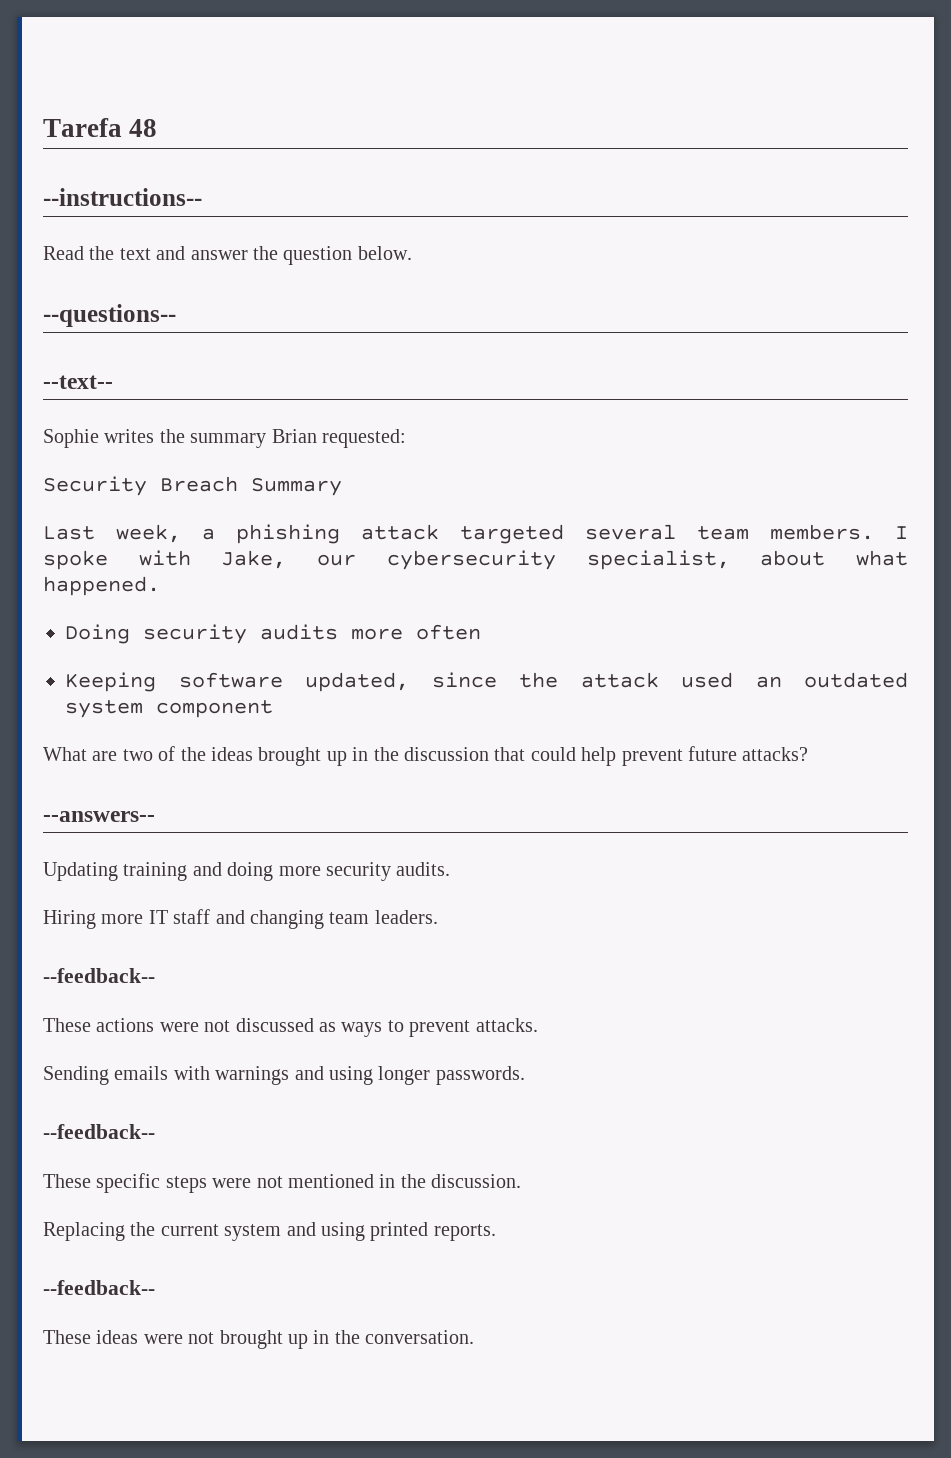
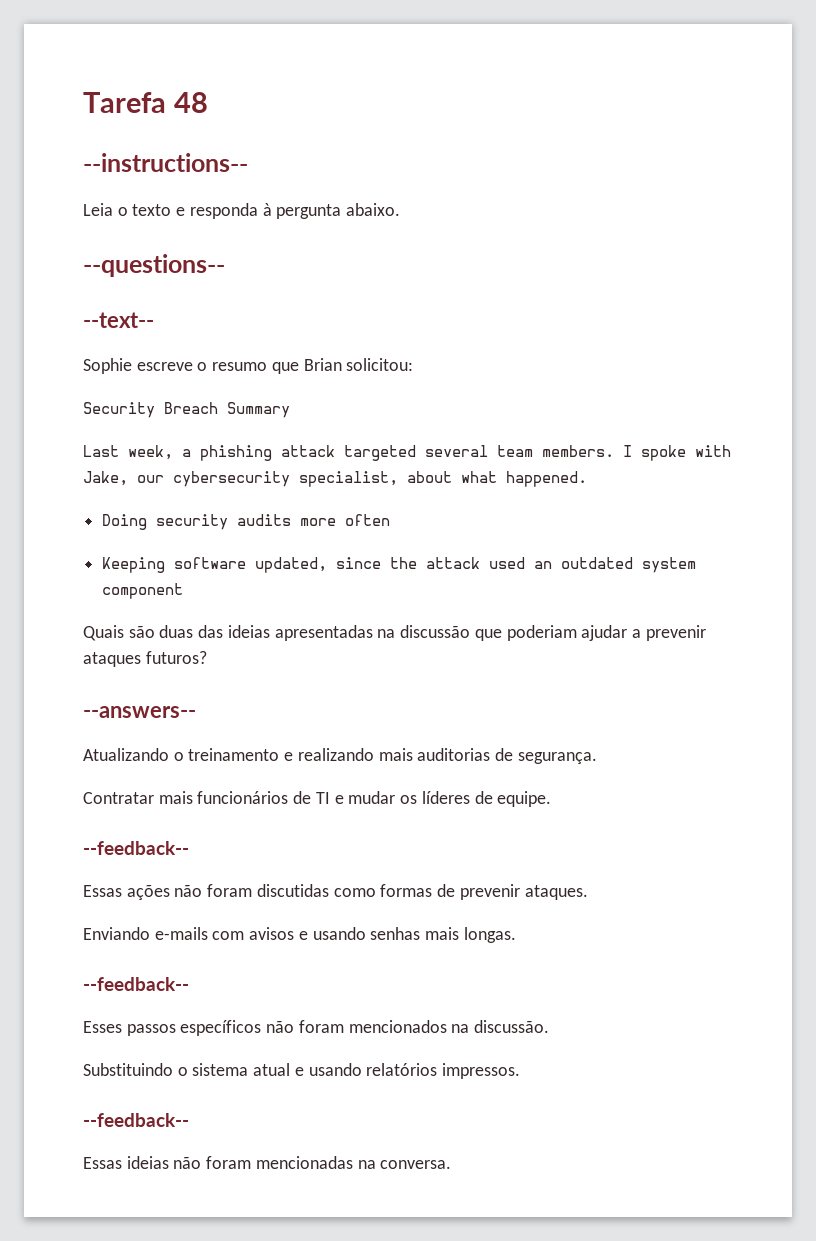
- Read the text and answer the question below.
+ Leia o texto e responda à pergunta abaixo.
  --questions--
  --text--
- Sophie writes the summary Brian requested:
+ Sophie escreve o resumo que Brian solicitou:
- What are two of the ideas brought up in the discussion that could help prevent future attacks?
+ Quais são duas das ideias apresentadas na discussão que poderiam ajudar a prevenir ataques futuros?
  --answers--
- Updating training and doing more security audits.
- Hiring more IT staff and changing team leaders.
+ Atualizando o treinamento e realizando mais auditorias de segurança.
+ Contratar mais funcionários de TI e mudar os líderes de equipe.
  --feedback--
- These actions were not discussed as ways to prevent attacks.
- Sending emails with warnings and using longer passwords.
+ Essas ações não foram discutidas como formas de prevenir ataques.
+ Enviando e-mails com avisos e usando senhas mais longas.
  --feedback--
- These specific steps were not mentioned in the discussion.
- Replacing the current system and using printed reports.
+ Esses passos específicos não foram mencionados na discussão.
+ Substituindo o sistema atual e usando relatórios impressos.
  --feedback--
- These ideas were not brought up in the conversation.
+ Essas ideias não foram mencionadas na conversa.

